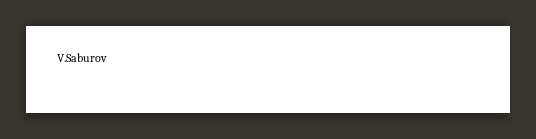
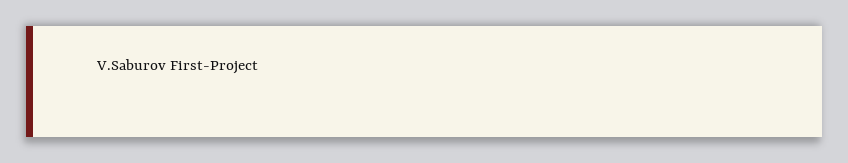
- V.Saburov
+ V.Saburov First-Project

